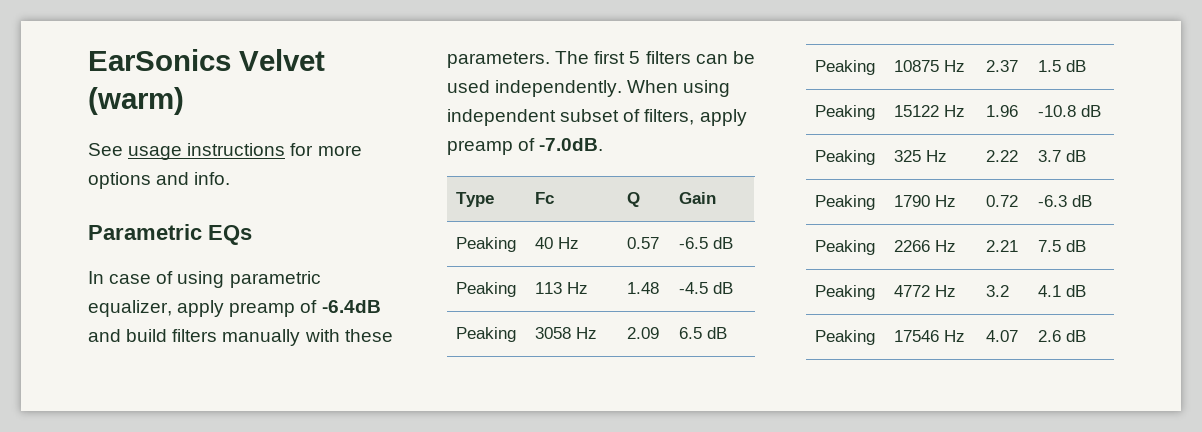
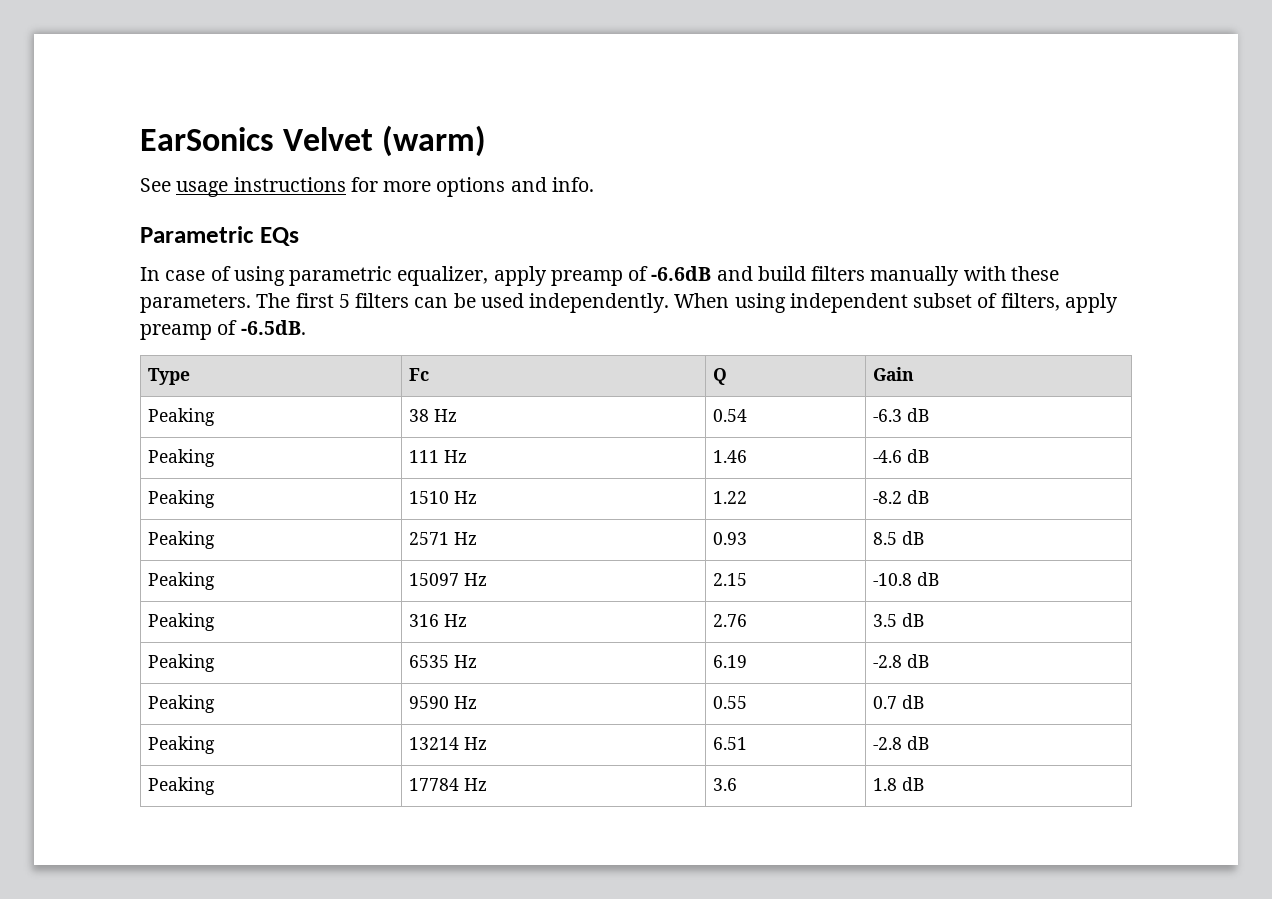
- In case of using parametric equalizer, apply preamp of -6.4dB and build filters manually with these parameters.
+ In case of using parametric equalizer, apply preamp of -6.6dB and build filters manually with these parameters.
- When using independent subset of filters, apply preamp of -7.0dB.
+ When using independent subset of filters, apply preamp of -6.5dB.
- Peaking | 40 Hz | 0.57 | -6.5 dB
- Peaking | 113 Hz | 1.48 | -4.5 dB
- Peaking | 3058 Hz | 2.09 | 6.5 dB
- Peaking | 10875 Hz | 2.37 | 1.5 dB
- Peaking | 15122 Hz | 1.96 | -10.8 dB
+ Peaking | 38 Hz | 0.54 | -6.3 dB
+ Peaking | 111 Hz | 1.46 | -4.6 dB
+ Peaking | 1510 Hz | 1.22 | -8.2 dB
+ Peaking | 2571 Hz | 0.93 | 8.5 dB
+ Peaking | 15097 Hz | 2.15 | -10.8 dB
- Peaking | 325 Hz | 2.22 | 3.7 dB
- Peaking | 1790 Hz | 0.72 | -6.3 dB
- Peaking | 2266 Hz | 2.21 | 7.5 dB
- Peaking | 4772 Hz | 3.2 | 4.1 dB
- Peaking | 17546 Hz | 4.07 | 2.6 dB
+ Peaking | 316 Hz | 2.76 | 3.5 dB
+ Peaking | 6535 Hz | 6.19 | -2.8 dB
+ Peaking | 9590 Hz | 0.55 | 0.7 dB
+ Peaking | 13214 Hz | 6.51 | -2.8 dB
+ Peaking | 17784 Hz | 3.6 | 1.8 dB

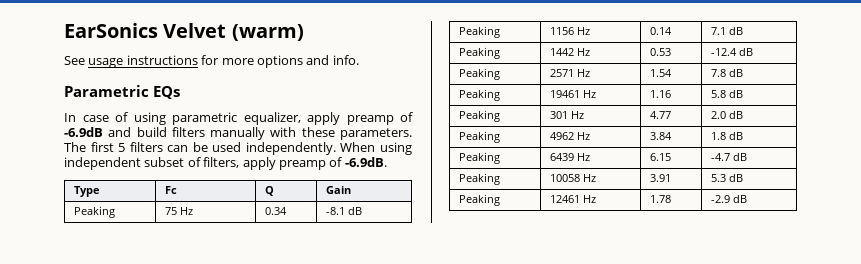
- In case of using parametric equalizer, apply preamp of -6.6dB and build filters manually with these parameters.
+ In case of using parametric equalizer, apply preamp of -6.9dB and build filters manually with these parameters.
- When using independent subset of filters, apply preamp of -6.5dB.
+ When using independent subset of filters, apply preamp of -6.9dB.
- Peaking | 38 Hz | 0.54 | -6.3 dB
- Peaking | 111 Hz | 1.46 | -4.6 dB
- Peaking | 1510 Hz | 1.22 | -8.2 dB
+ Peaking | 75 Hz | 0.34 | -8.1 dB
+ Peaking | 1156 Hz | 0.14 | 7.1 dB
+ Peaking | 1442 Hz | 0.53 | -12.4 dB
- Peaking | 2571 Hz | 0.93 | 8.5 dB
- Peaking | 15097 Hz | 2.15 | -10.8 dB
- Peaking | 316 Hz | 2.76 | 3.5 dB
- Peaking | 6535 Hz | 6.19 | -2.8 dB
- Peaking | 9590 Hz | 0.55 | 0.7 dB
- Peaking | 13214 Hz | 6.51 | -2.8 dB
- Peaking | 17784 Hz | 3.6 | 1.8 dB
+ Peaking | 2571 Hz | 1.54 | 7.8 dB
+ Peaking | 19461 Hz | 1.16 | 5.8 dB
+ Peaking | 301 Hz | 4.77 | 2.0 dB
+ Peaking | 4962 Hz | 3.84 | 1.8 dB
+ Peaking | 6439 Hz | 6.15 | -4.7 dB
+ Peaking | 10058 Hz | 3.91 | 5.3 dB
+ Peaking | 12461 Hz | 1.78 | -2.9 dB

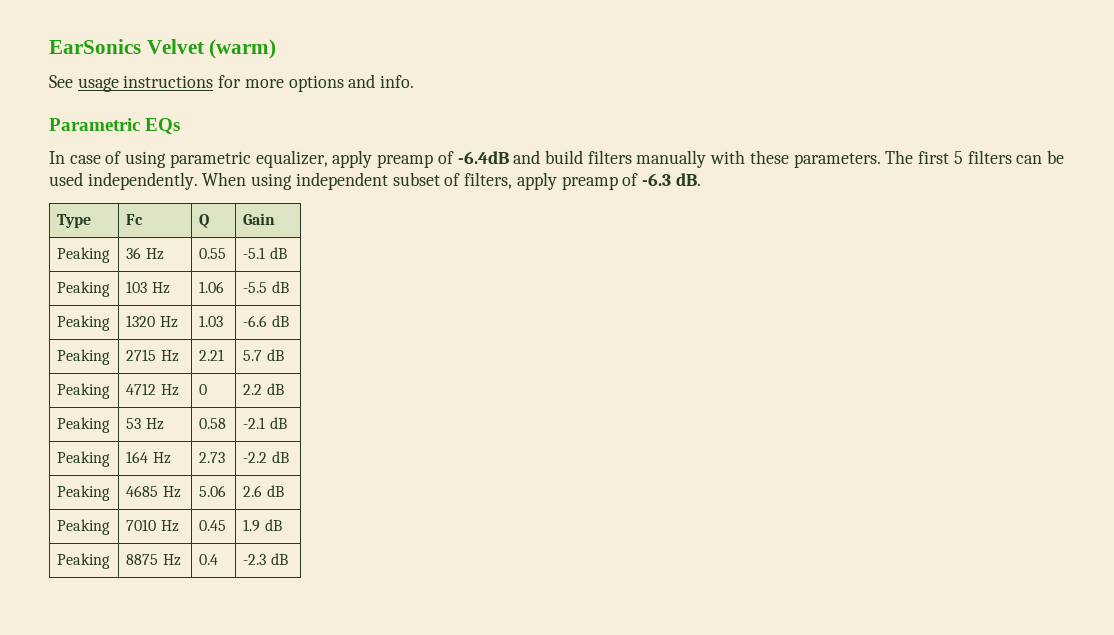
- In case of using parametric equalizer, apply preamp of -6.9dB and build filters manually with these parameters.
+ In case of using parametric equalizer, apply preamp of -6.4dB and build filters manually with these parameters.
- When using independent subset of filters, apply preamp of -6.9dB.
+ When using independent subset of filters, apply preamp of -6.3 dB.
- Peaking | 75 Hz | 0.34 | -8.1 dB
- Peaking | 1156 Hz | 0.14 | 7.1 dB
- Peaking | 1442 Hz | 0.53 | -12.4 dB
- Peaking | 2571 Hz | 1.54 | 7.8 dB
- Peaking | 19461 Hz | 1.16 | 5.8 dB
- Peaking | 301 Hz | 4.77 | 2.0 dB
- Peaking | 4962 Hz | 3.84 | 1.8 dB
- Peaking | 6439 Hz | 6.15 | -4.7 dB
- Peaking | 10058 Hz | 3.91 | 5.3 dB
- Peaking | 12461 Hz | 1.78 | -2.9 dB
+ Peaking | 36 Hz | 0.55 | -5.1 dB
+ Peaking | 103 Hz | 1.06 | -5.5 dB
+ Peaking | 1320 Hz | 1.03 | -6.6 dB
+ Peaking | 2715 Hz | 2.21 | 5.7 dB
+ Peaking | 4712 Hz | 0 | 2.2 dB
+ Peaking | 53 Hz | 0.58 | -2.1 dB
+ Peaking | 164 Hz | 2.73 | -2.2 dB
+ Peaking | 4685 Hz | 5.06 | 2.6 dB
+ Peaking | 7010 Hz | 0.45 | 1.9 dB
+ Peaking | 8875 Hz | 0.4 | -2.3 dB

